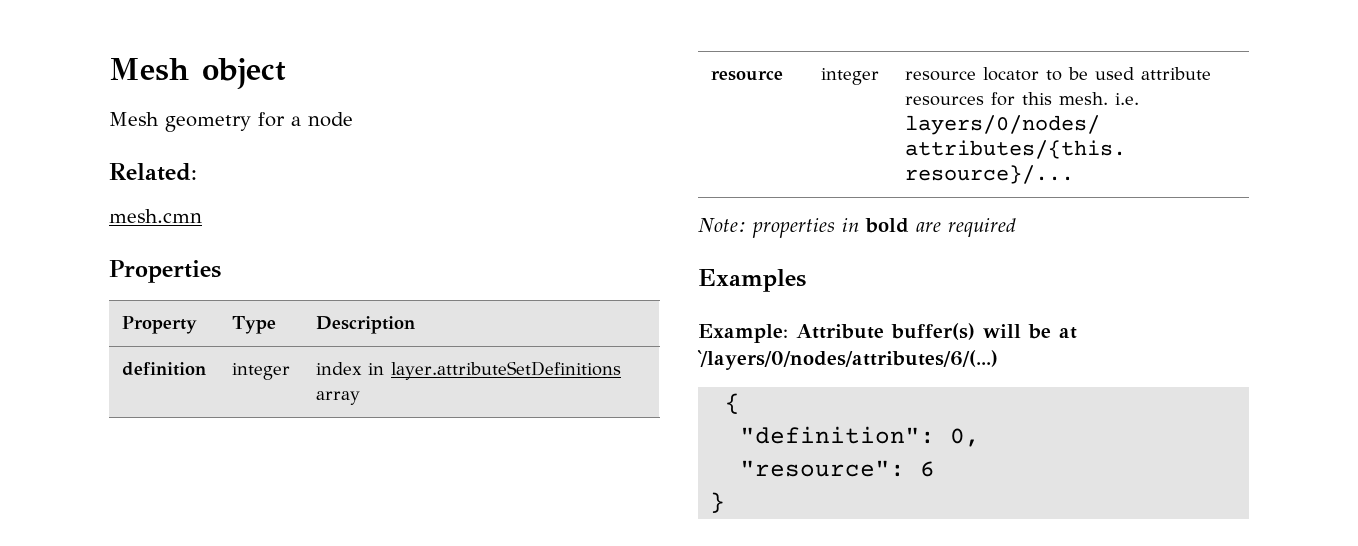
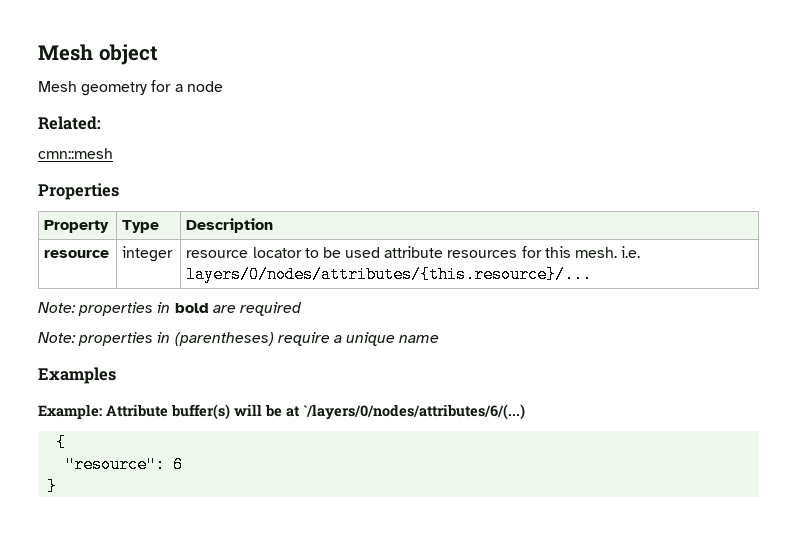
- mesh.cmn
+ cmn::mesh
- definition | integer | index in layer.attributeSetDefinitions array
+ Note: properties in (parentheses) require a unique name
- "definition": 0,

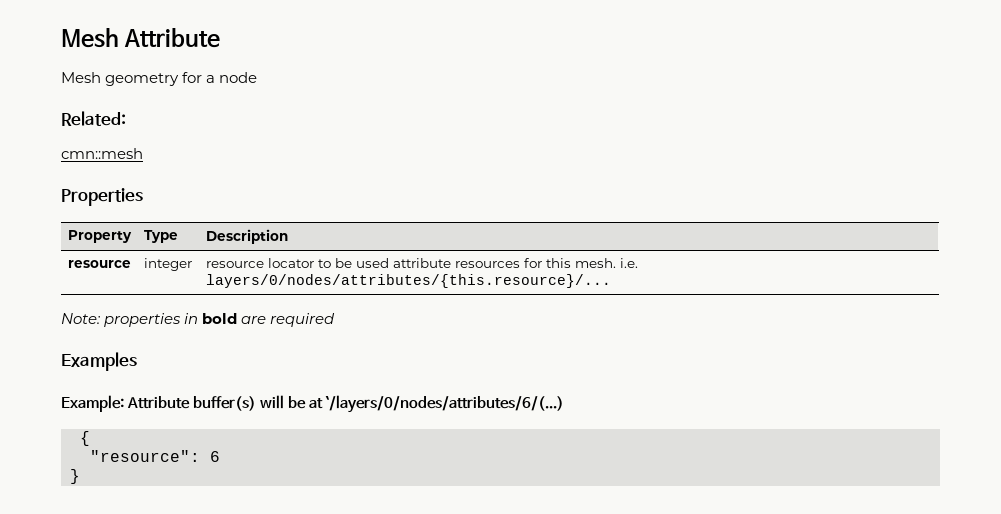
- Mesh object
+ Mesh Attribute
- Note: properties in (parentheses) require a unique name

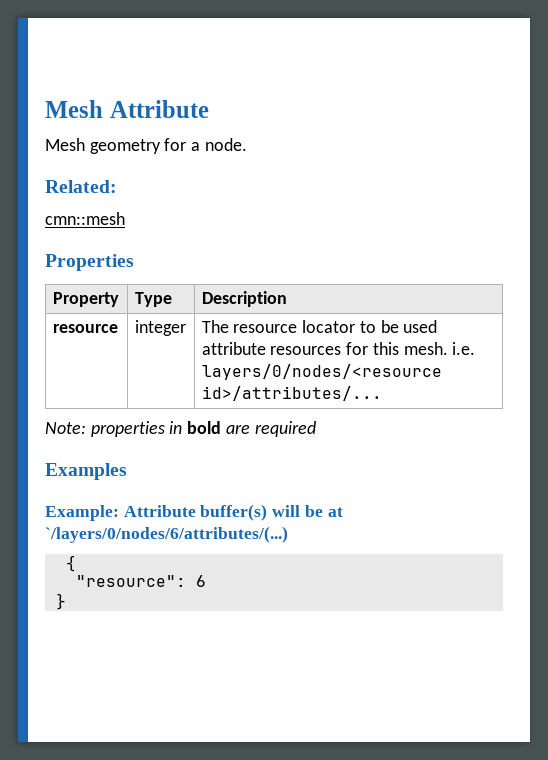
- Mesh geometry for a node
+ Mesh geometry for a node.
- resource | integer | resource locator to be used attribute resources for this mesh. i.e. layers/0/nodes/attributes/{this.resource}/...
+ resource | integer | The resource locator to be used attribute resources for this mesh. i.e. layers/0/nodes/<resource id>/attributes/...
- Example: Attribute buffer(s) will be at `/layers/0/nodes/attributes/6/(...)
+ Example: Attribute buffer(s) will be at `/layers/0/nodes/6/attributes/(...)

